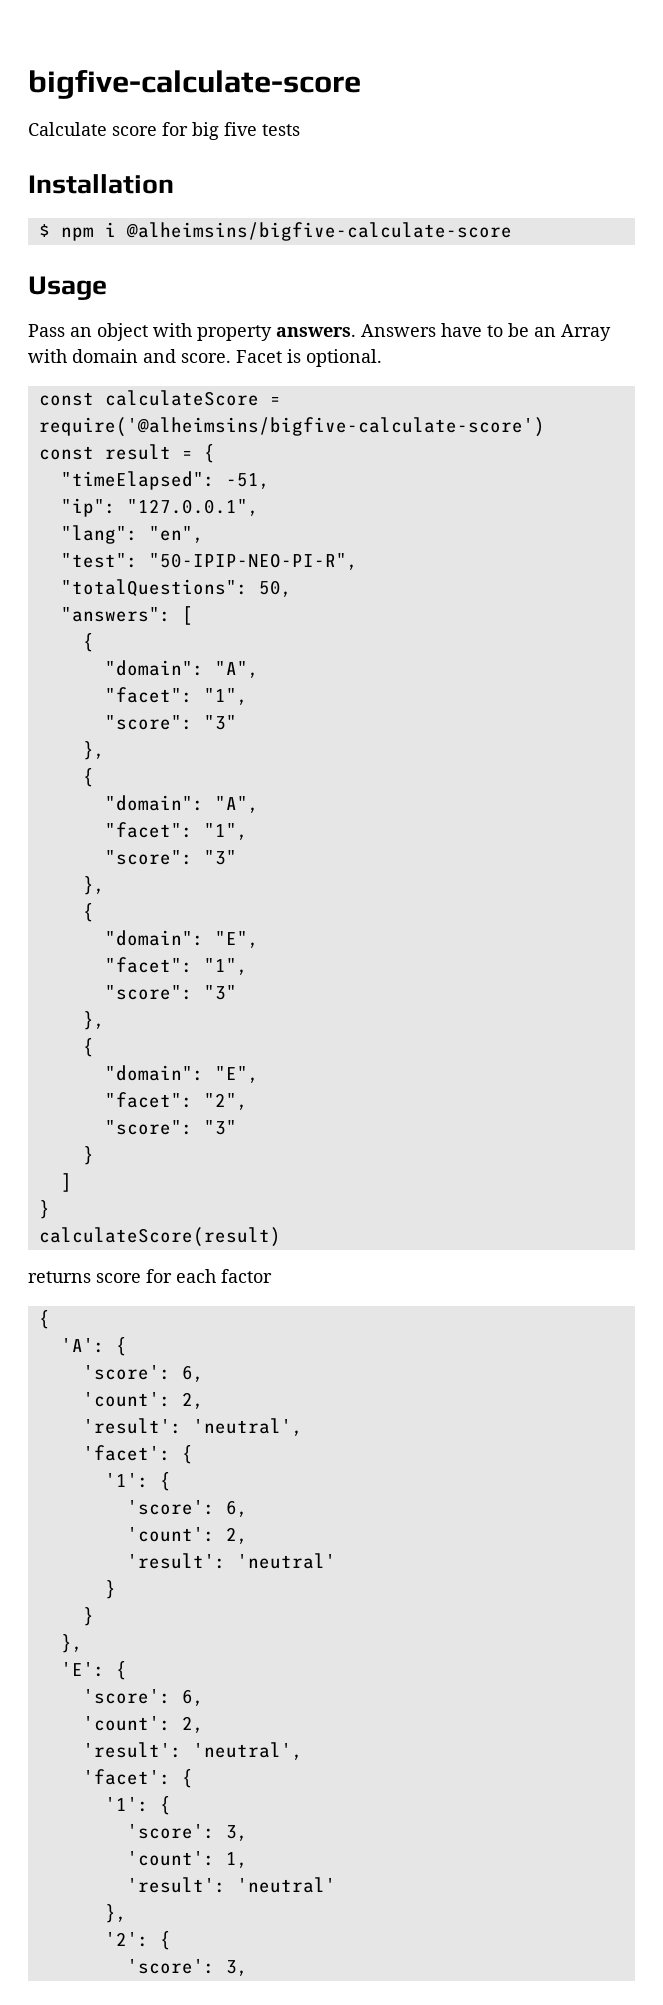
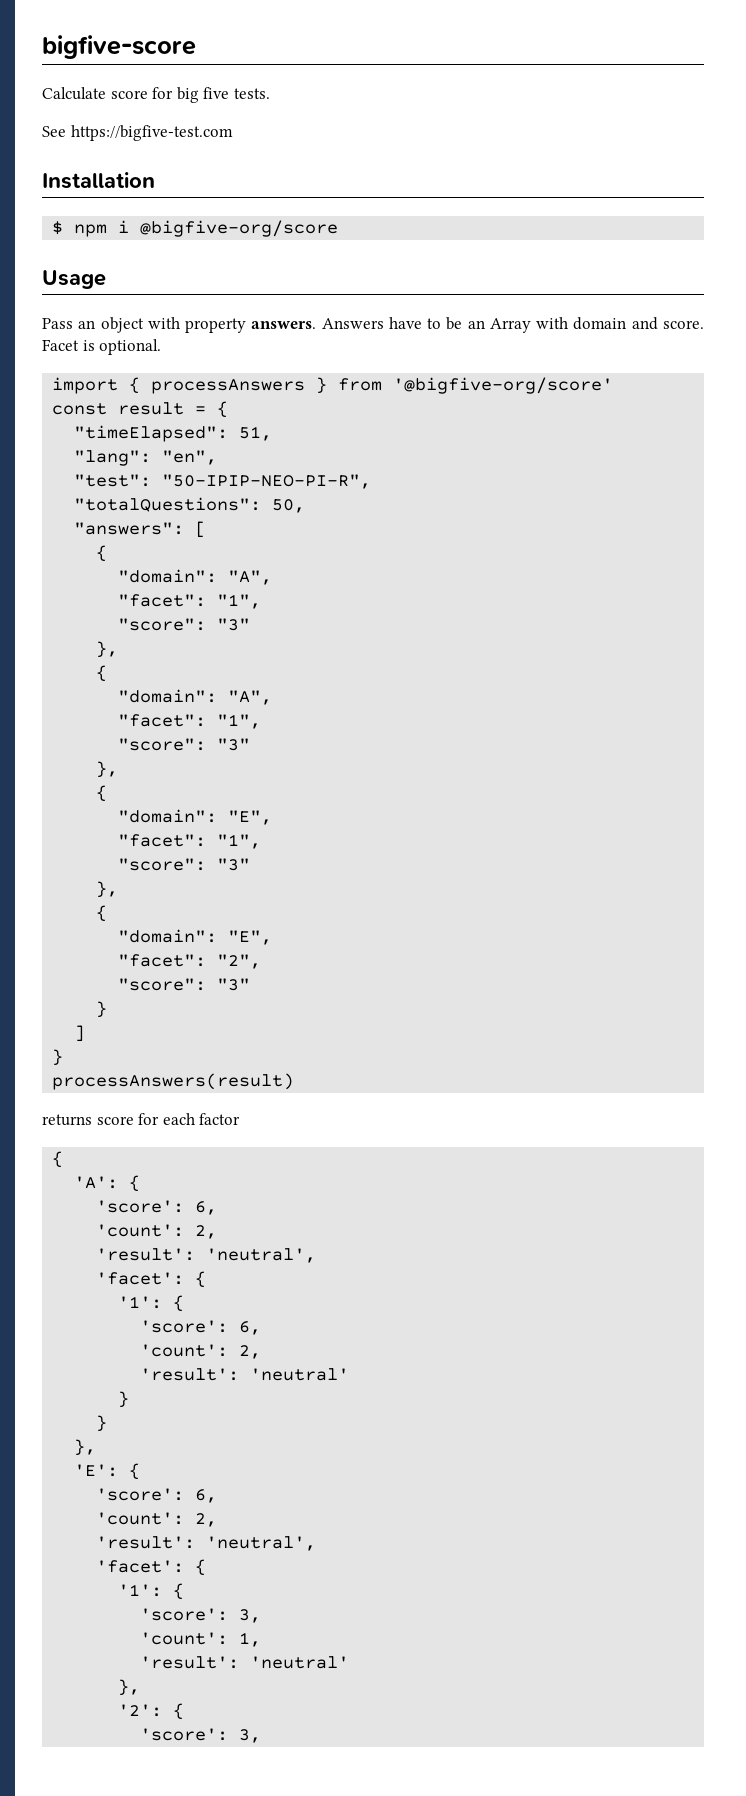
- bigfive-calculate-score
+ bigfive-score
- Calculate score for big five tests
+ Calculate score for big five tests.
+ See https://bigfive-test.com
- $ npm i @alheimsins/bigfive-calculate-score
+ $ npm i @bigfive-org/score
- const calculateScore = require('@alheimsins/bigfive-calculate-score')
+ import { processAnswers } from '@bigfive-org/score'
- "timeElapsed": -51,
- "ip": "127.0.0.1",
+ "timeElapsed": 51,
- calculateScore(result)
+ processAnswers(result)

